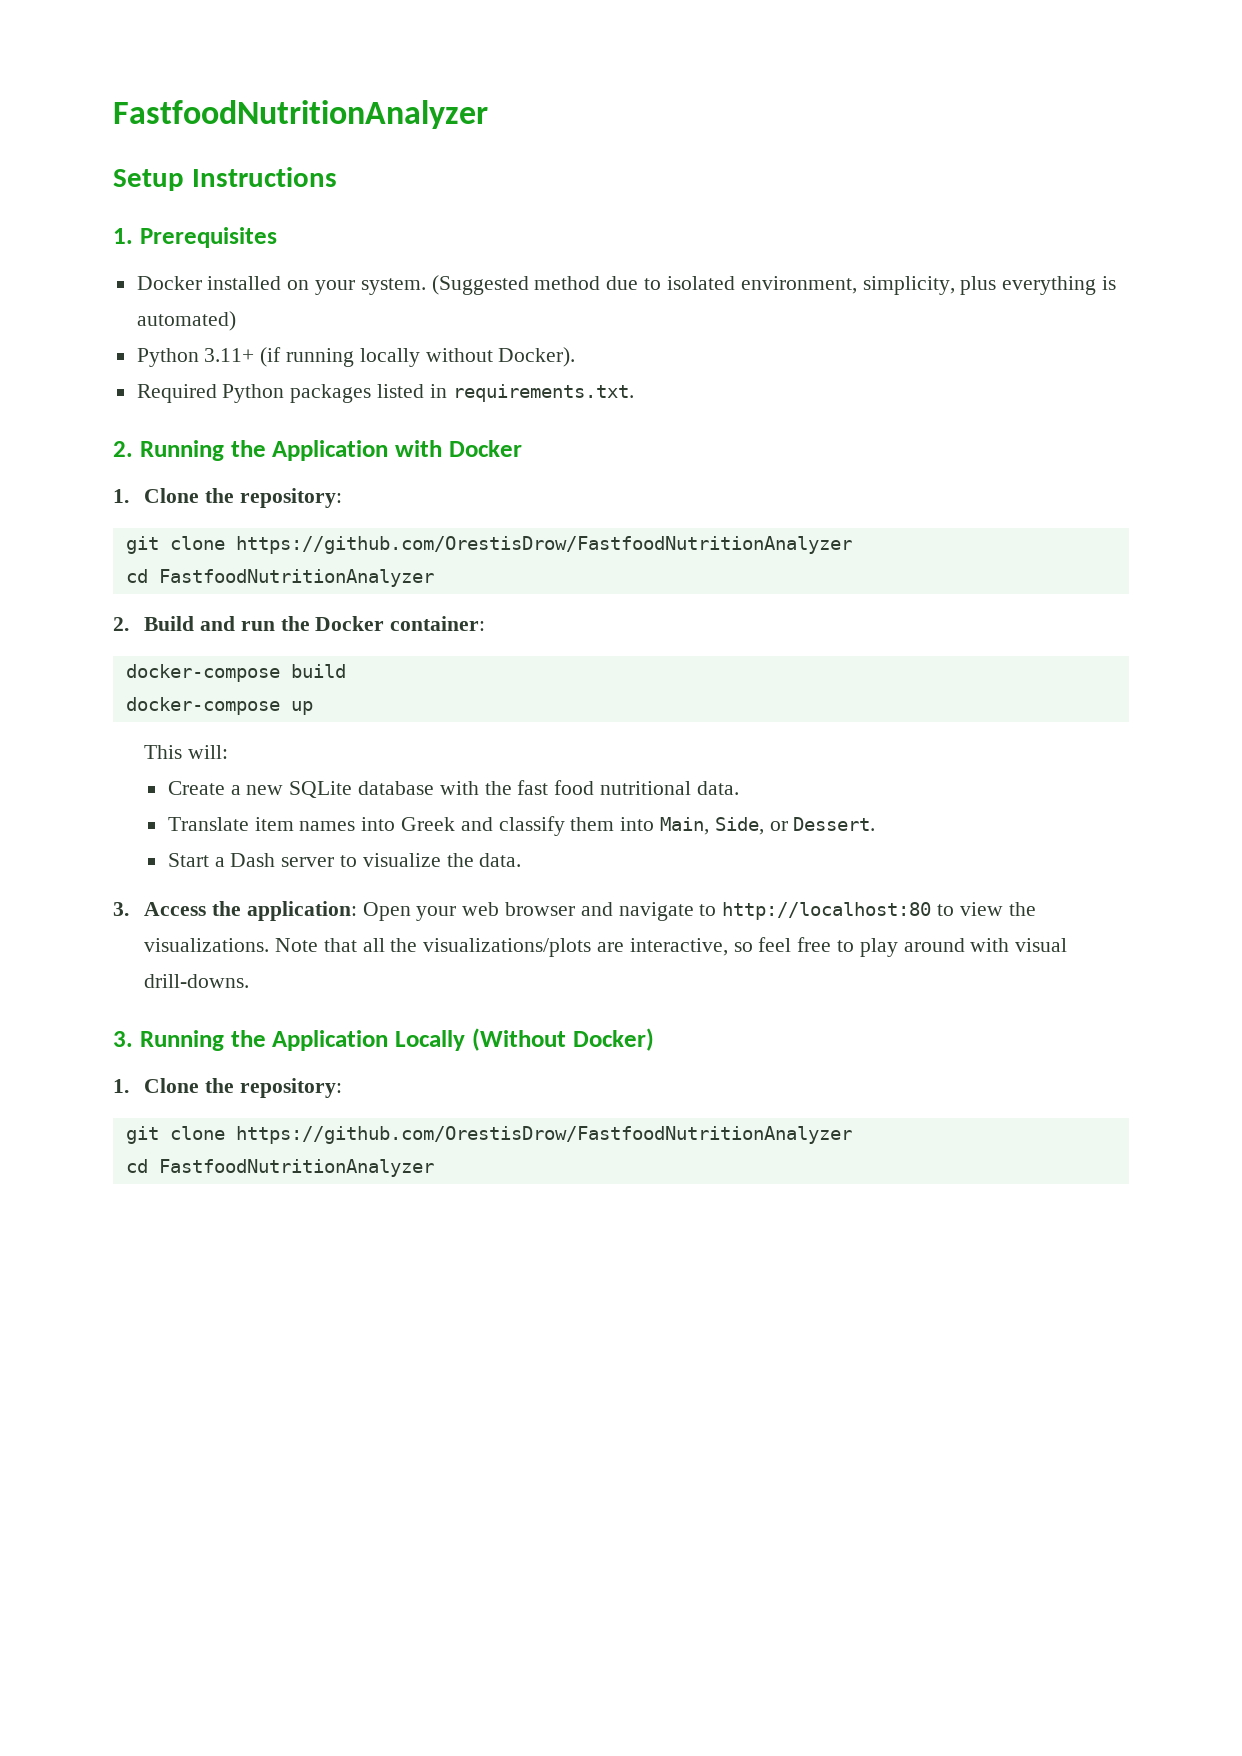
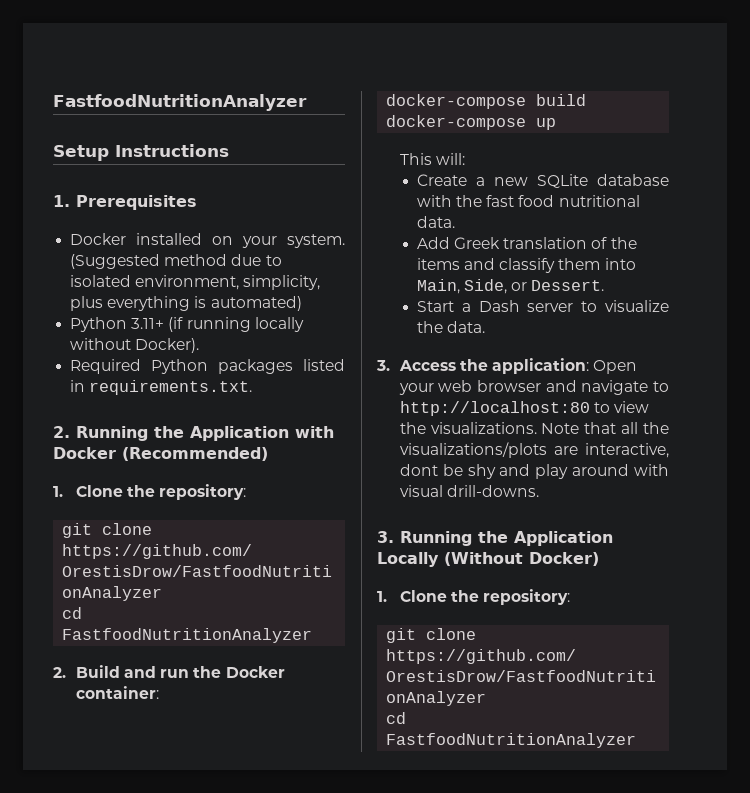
- 2. Running the Application with Docker
+ 2. Running the Application with Docker (Recommended)
- Translate item names into Greek and classify them into Main, Side, or Dessert.
+ Add Greek translation of the items and classify them into Main, Side, or Dessert.
- Note that all the visualizations/plots are interactive, so feel free to play around with visual drill-downs.
+ Note that all the visualizations/plots are interactive, dont be shy and play around with visual drill-downs.

